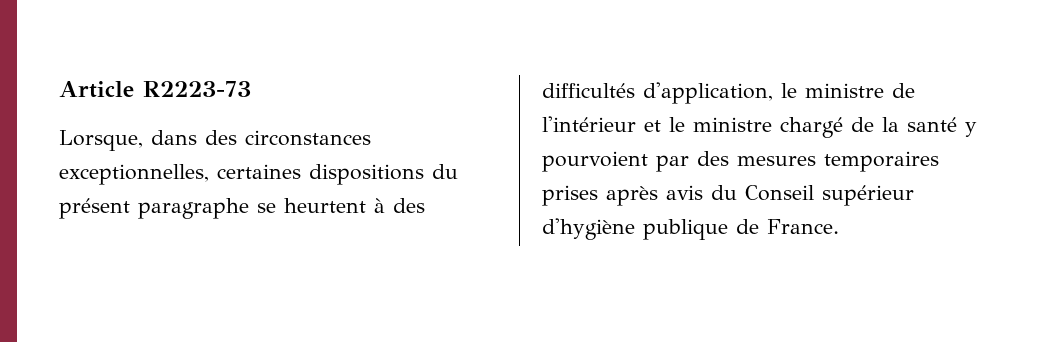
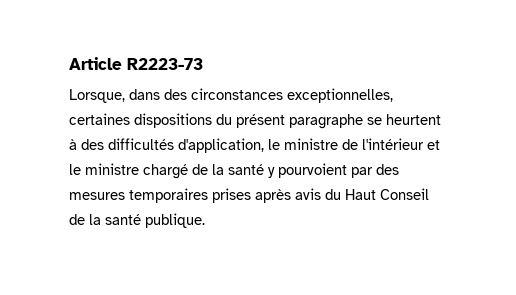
- Lorsque, dans des circonstances exceptionnelles, certaines dispositions du présent paragraphe se heurtent à des difficultés d'application, le ministre de l'intérieur et le ministre chargé de la santé y pourvoient par des mesures temporaires prises après avis du Conseil supérieur d'hygiène publique de France.
+ Lorsque, dans des circonstances exceptionnelles, certaines dispositions du présent paragraphe se heurtent à des difficultés d'application, le ministre de l'intérieur et le ministre chargé de la santé y pourvoient par des mesures temporaires prises après avis du Haut Conseil de la santé publique.

